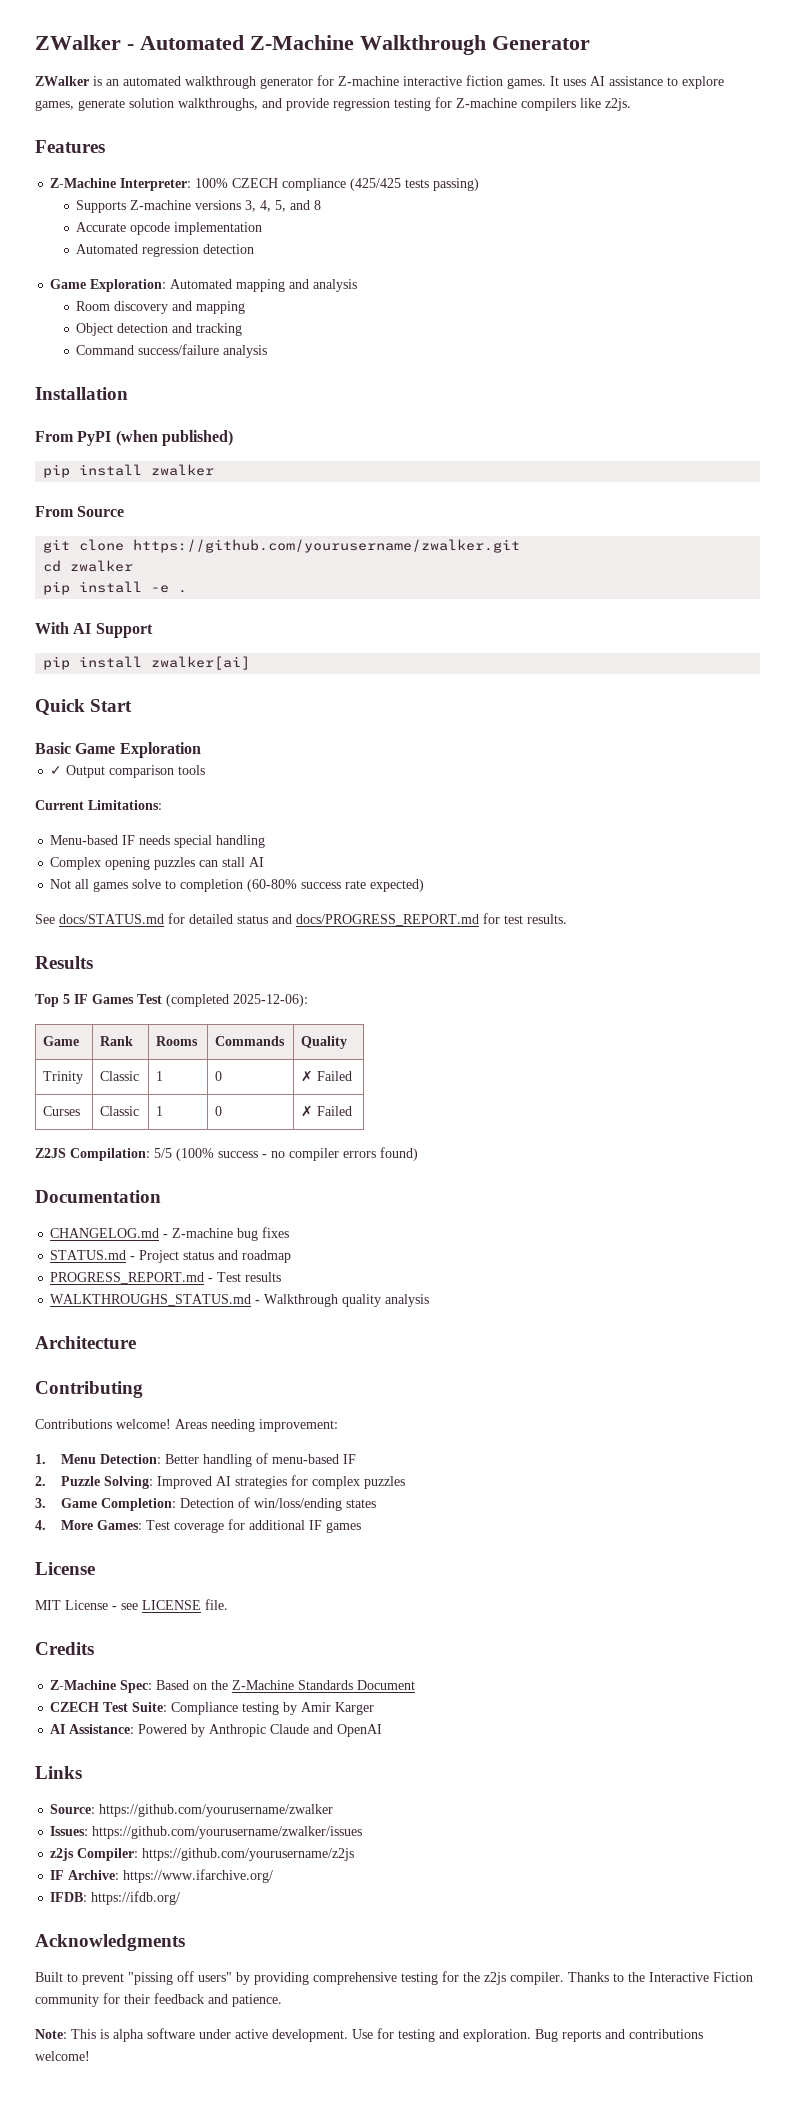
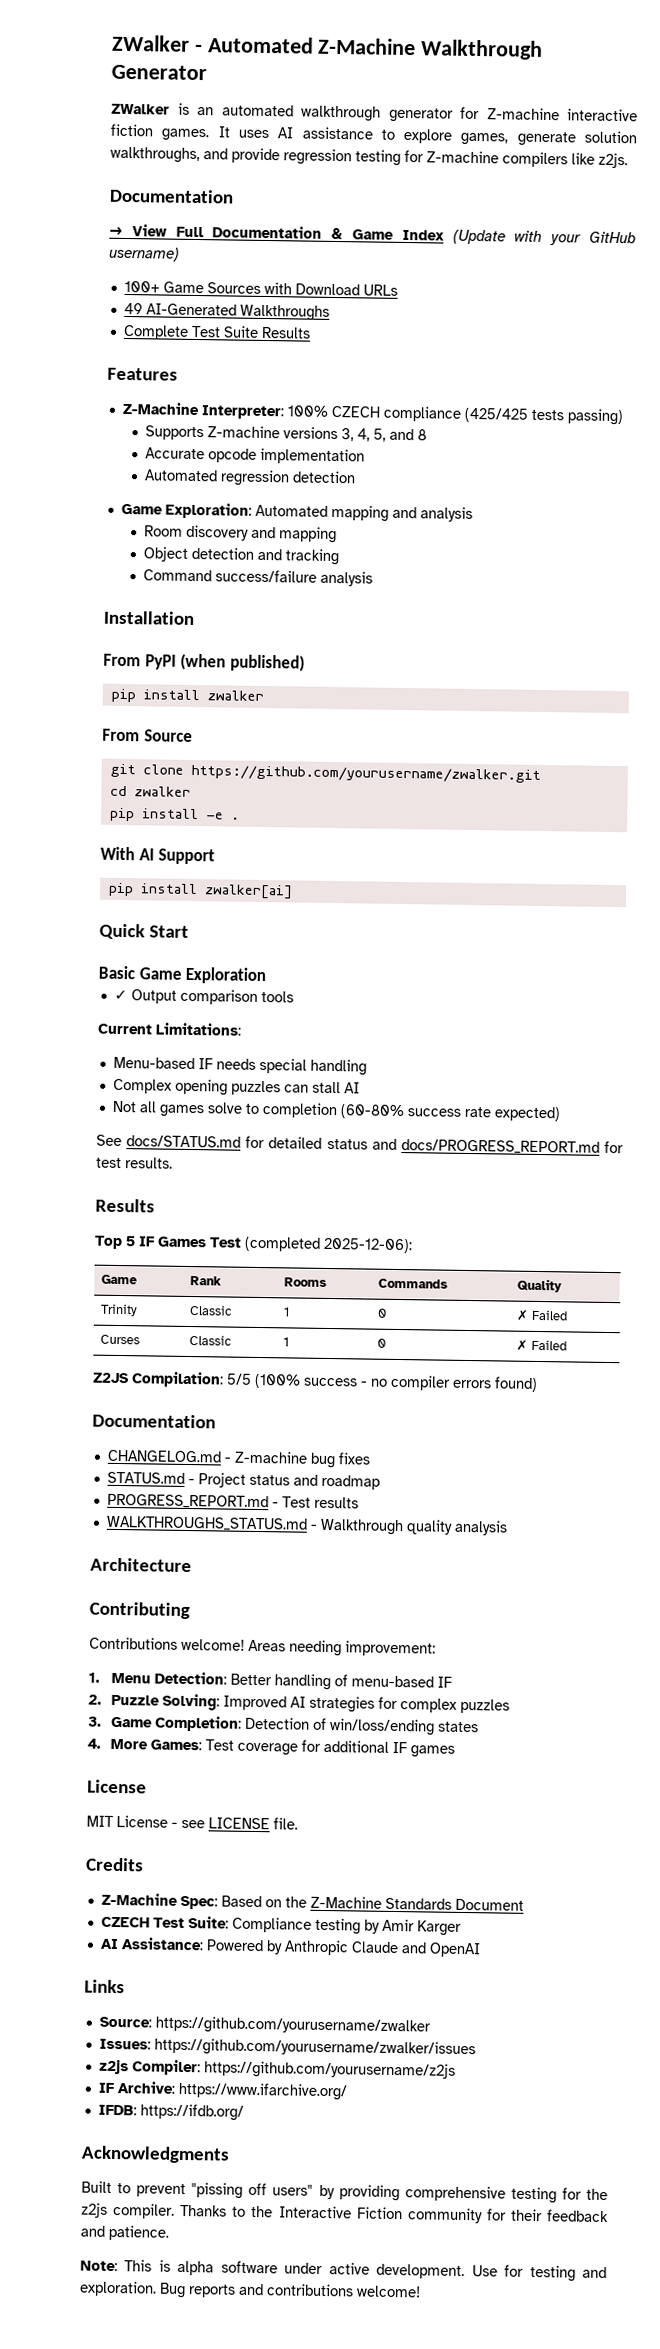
  It uses AI assistance to explore games, generate solution walkthroughs, and provide regression testing for Z-machine compilers like z2js.
+ Documentation
+ → View Full Documentation & Game Index (Update with your GitHub username)
+ 100+ Game Sources with Download URLs
+ 49 AI-Generated Walkthroughs
+ Complete Test Suite Results

